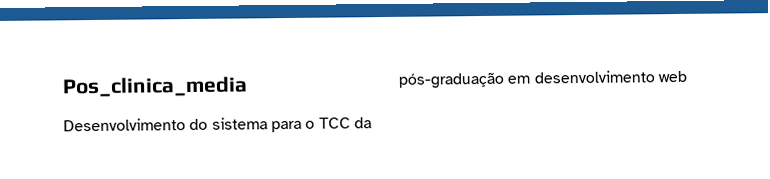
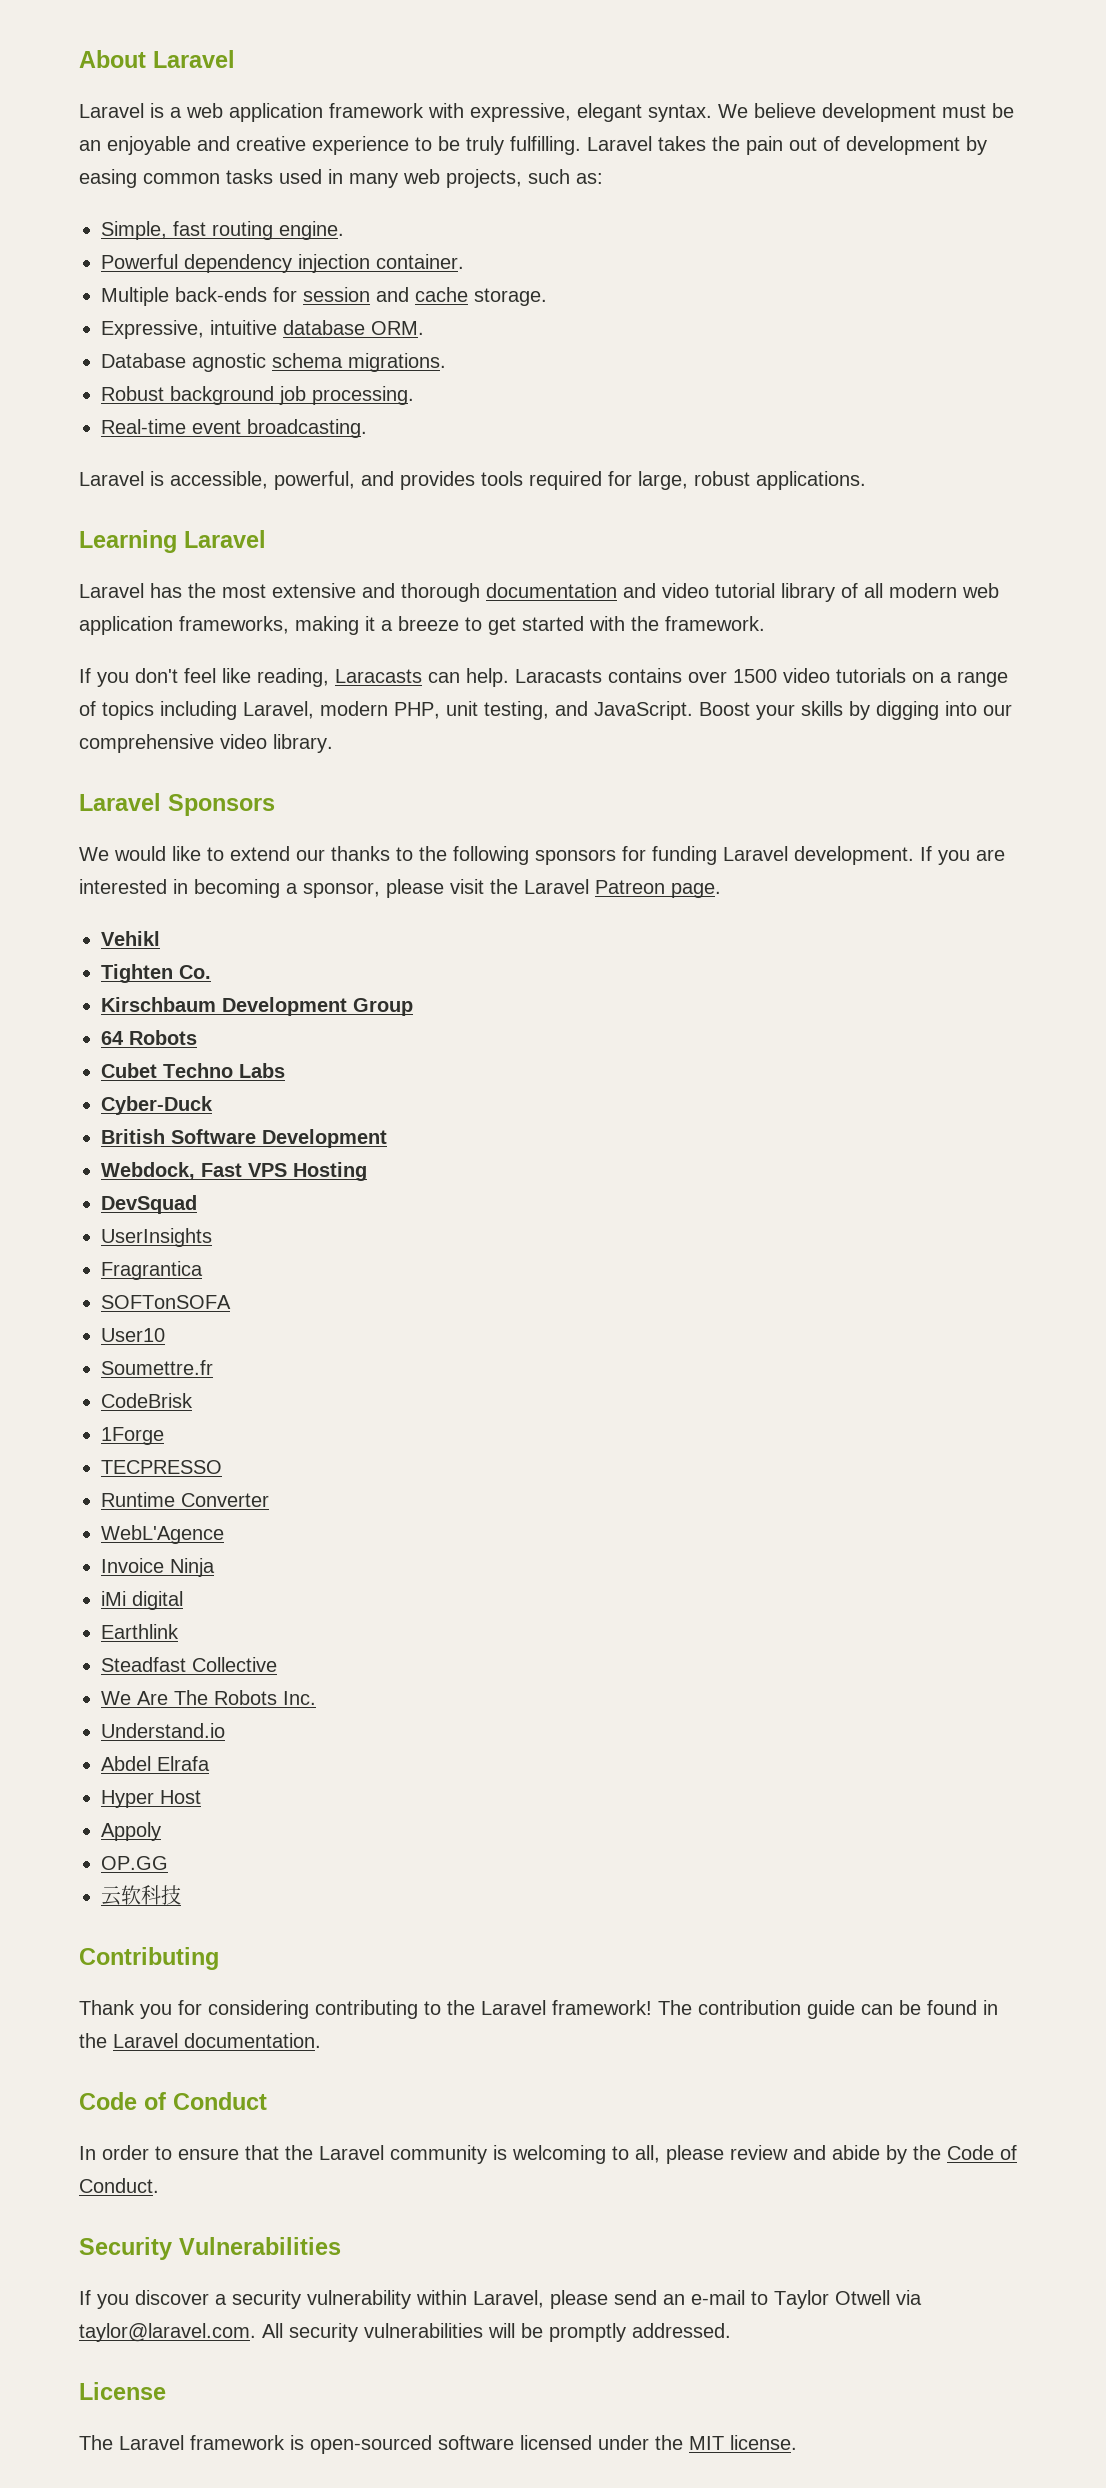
- Pos_clinica_media
- Desenvolvimento do sistema para o TCC da pós-graduação em desenvolvimento web
+ About Laravel
+ Laravel is a web application framework with expressive, elegant syntax. We believe development must be an enjoyable and creative experience to be truly fulfilling. Laravel takes the pain out of development by easing common tasks used in many web projects, such as:
+ Simple, fast routing engine.
+ Powerful dependency injection container.
+ Multiple back-ends for session and cache storage.
+ Expressive, intuitive database ORM.
+ Database agnostic schema migrations.
+ Robust background job processing.
+ Real-time event broadcasting.
+ Laravel is accessible, powerful, and provides tools required for large, robust applications.
+ Learning Laravel
+ Laravel has the most extensive and thorough documentation and video tutorial library of all modern web application frameworks, making it a breeze to get started with the framework.
+ If you don't feel like reading, Laracasts can help. Laracasts contains over 1500 video tutorials on a range of topics including Laravel, modern PHP, unit testing, and JavaScript. Boost your skills by digging into our comprehensive video library.
+ Laravel Sponsors
+ We would like to extend our thanks to the following sponsors for funding Laravel development. If you are interested in becoming a sponsor, please visit the Laravel Patreon page.
+ Vehikl
+ Tighten Co.
+ Kirschbaum Development Group
+ 64 Robots
+ Cubet Techno Labs
+ Cyber-Duck
+ British Software Development
+ Webdock, Fast VPS Hosting
+ DevSquad
+ UserInsights
+ Fragrantica
+ SOFTonSOFA
+ User10
+ Soumettre.fr
+ CodeBrisk
+ 1Forge
+ TECPRESSO
+ Runtime Converter
+ WebL'Agence
+ Invoice Ninja
+ iMi digital
+ Earthlink
+ Steadfast Collective
+ We Are The Robots Inc.
+ Understand.io
+ Abdel Elrafa
+ Hyper Host
+ Appoly
+ OP.GG
+ 云软科技
+ Contributing
+ Thank you for considering contributing to the Laravel framework! The contribution guide can be found in the Laravel documentation.
+ Code of Conduct
+ In order to ensure that the Laravel community is welcoming to all, please review and abide by the Code of Conduct.
+ Security Vulnerabilities
+ If you discover a security vulnerability within Laravel, please send an e-mail to Taylor Otwell via taylor@laravel.com. All security vulnerabilities will be promptly addressed.
+ License
+ The Laravel framework is open-sourced software licensed under the MIT license.

